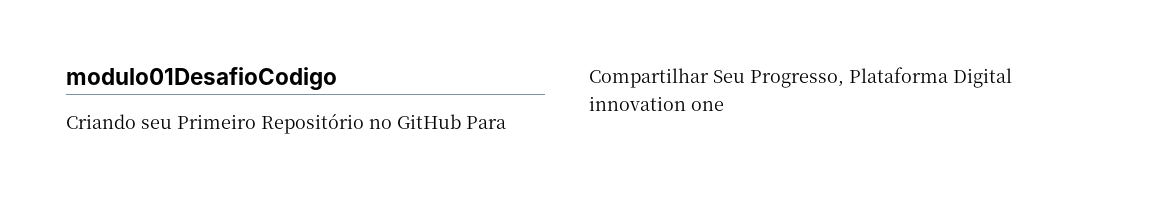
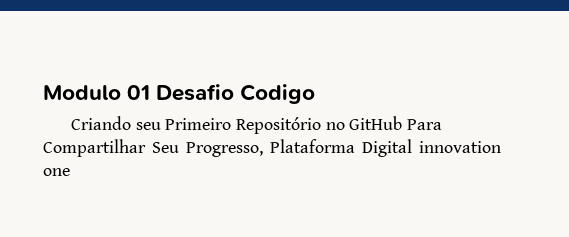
- modulo01DesafioCodigo
+ Modulo 01 Desafio Codigo

